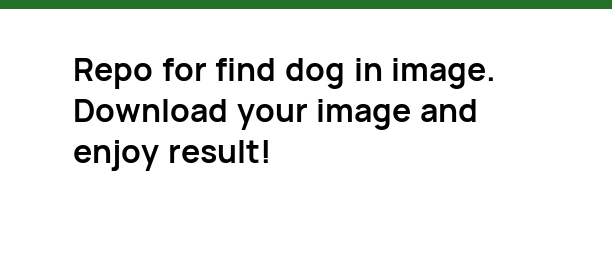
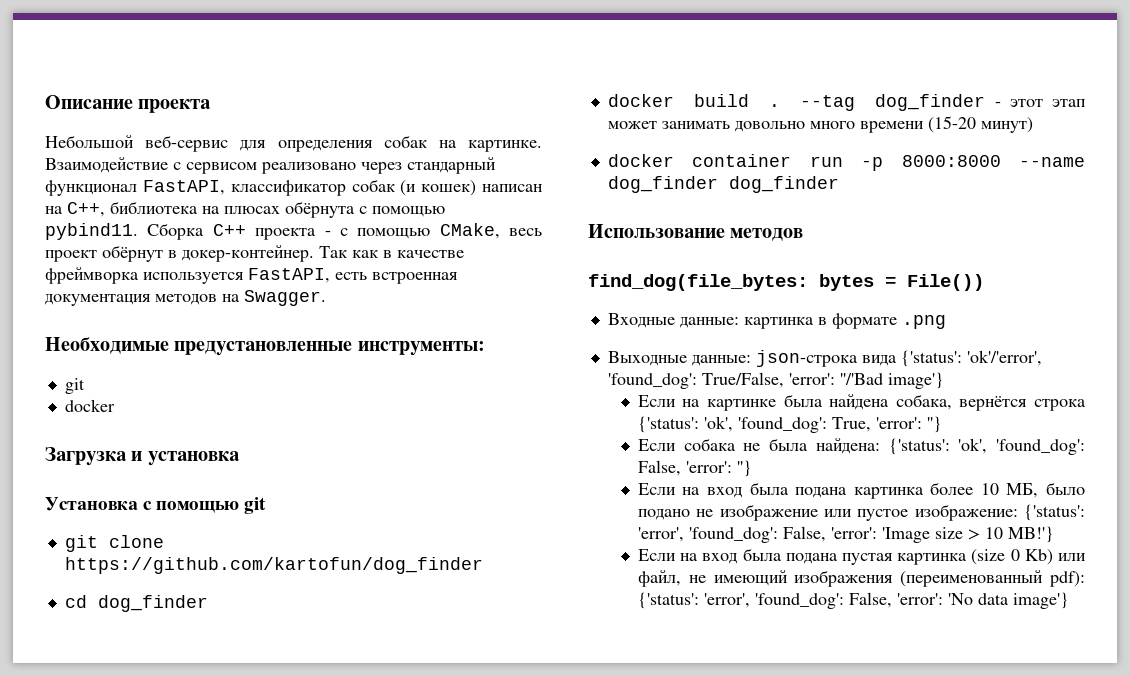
- Repo for find dog in image. Download your image and enjoy result!
+ Описание проекта
+ Небольшой веб-сервис для определения собак на картинке. Взаимодействие с сервисом реализовано через стандарный функционал FastAPI, классификатор собак (и кошек) написан на C++, библиотека на плюсах обёрнута с помощью pybind11. Сборка C++ проекта - с помощью CMake, весь проект обёрнут в докер-контейнер. Так как в качестве фреймворка используется FastAPI, есть встроенная документация методов на Swagger.
+ Необходимые предустановленные инструменты:
+ git
+ docker
+ Загрузка и установка
+ Установка с помощью git
+ git clone https://github.com/kartofun/dog_finder
+ cd dog_finder
+ docker build . --tag dog_finder - этот этап может занимать довольно много времени (15-20 минут)
+ docker container run -p 8000:8000 --name dog_finder dog_finder
+ Использование методов
+ find_dog(file_bytes: bytes = File())
+ Входные данные: картинка в формате .png
+ Выходные данные: json-строка вида {'status': 'ok'/'error', 'found_dog': True/False, 'error': ''/'Bad image'}
+ Если на картинке была найдена собака, вернётся строка {'status': 'ok', 'found_dog': True, 'error': ''}
+ Если собака не была найдена: {'status': 'ok', 'found_dog': False, 'error': ''}
+ Если на вход была подана картинка более 10 МБ, было подано не изображение или пустое изображение: {'status': 'error', 'found_dog': False, 'error': 'Image size > 10 MB!'}
+ Если на вход была подана пустая картинка (size 0 Kb) или файл, не имеющий изображения (переименованный pdf): {'status': 'error', 'found_dog': False, 'error': 'No data image'}

